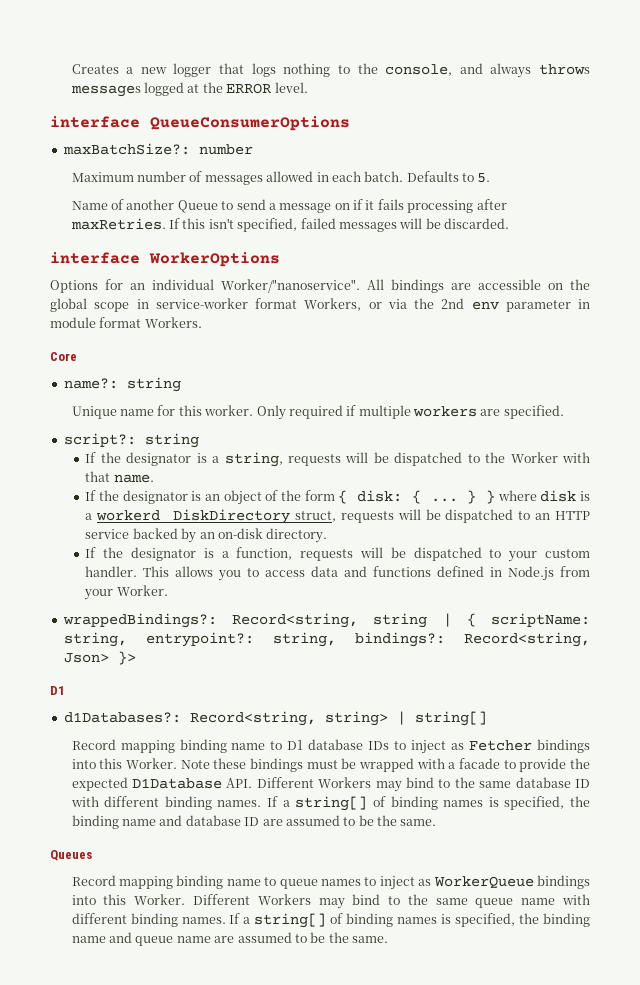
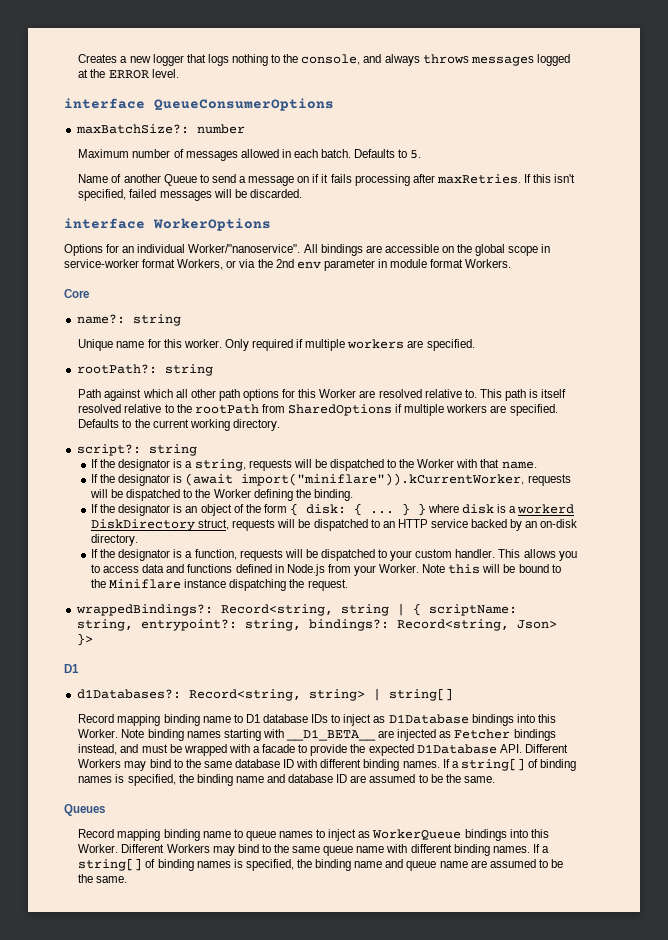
+ rootPath?: string
+ Path against which all other path options for this Worker are resolved relative to. This path is itself resolved relative to the rootPath from SharedOptions if multiple workers are specified. Defaults to the current working directory.
+ If the designator is (await import("miniflare")).kCurrentWorker, requests will be dispatched to the Worker defining the binding.
+ Note this will be bound to the Miniflare instance dispatching the request.
- Record mapping binding name to D1 database IDs to inject as Fetcher bindings into this Worker.
+ Record mapping binding name to D1 database IDs to inject as D1Database bindings into this Worker.
- Note these bindings must be wrapped with a facade to provide the expected D1Database API. Different Workers may bind to the same database ID with different binding names.
+ Note binding names starting with __D1_BETA__ are injected as Fetcher bindings instead, and must be wrapped with a facade to provide the expected D1Database API. Different Workers may bind to the same database ID with different binding names.

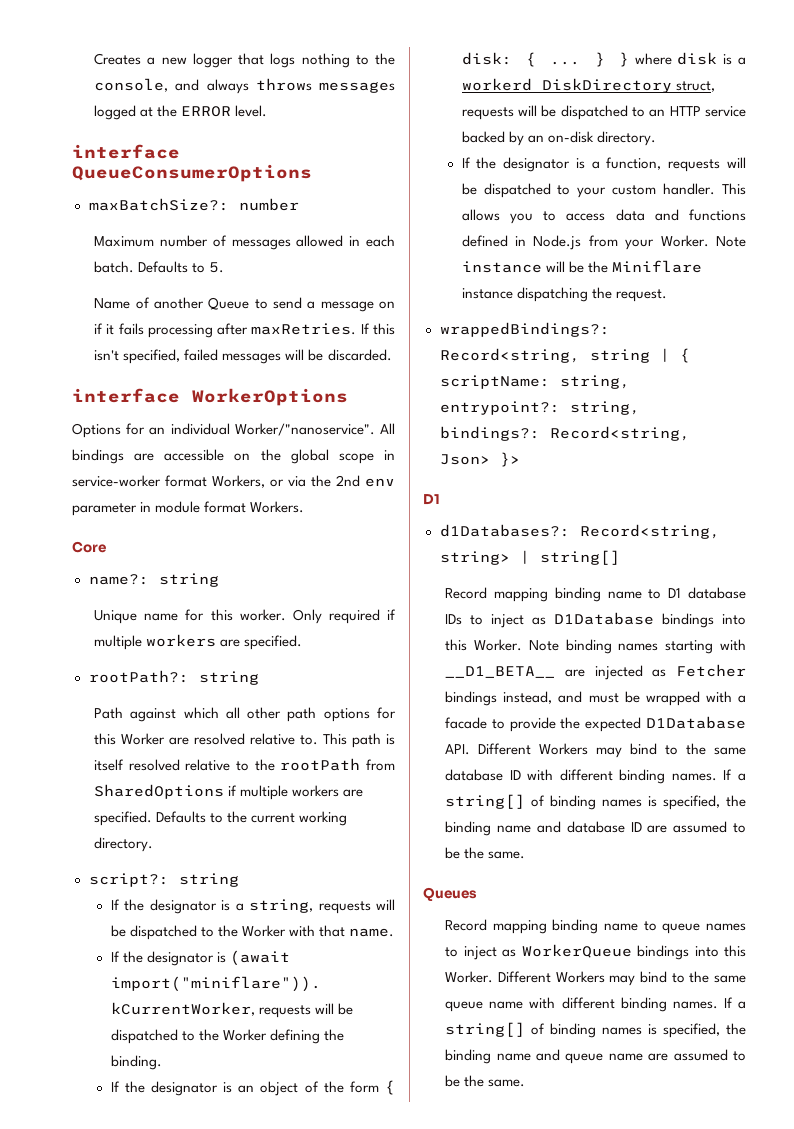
- Note this will be bound to the Miniflare instance dispatching the request.
+ Note instance will be the Miniflare instance dispatching the request.

